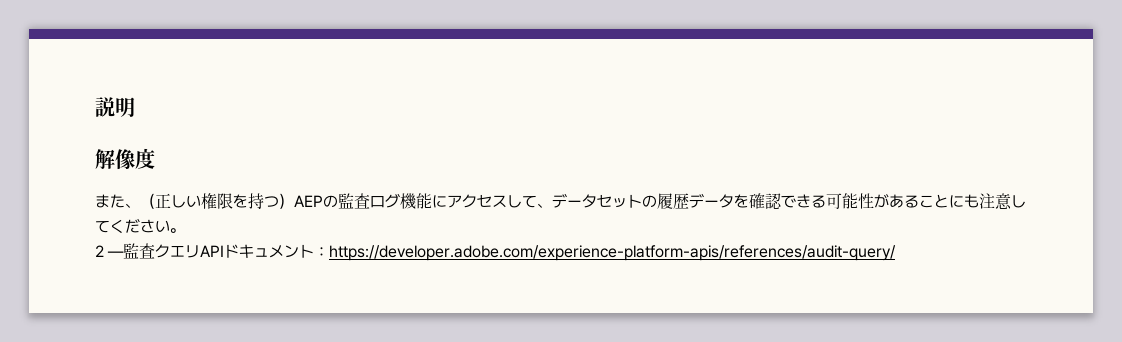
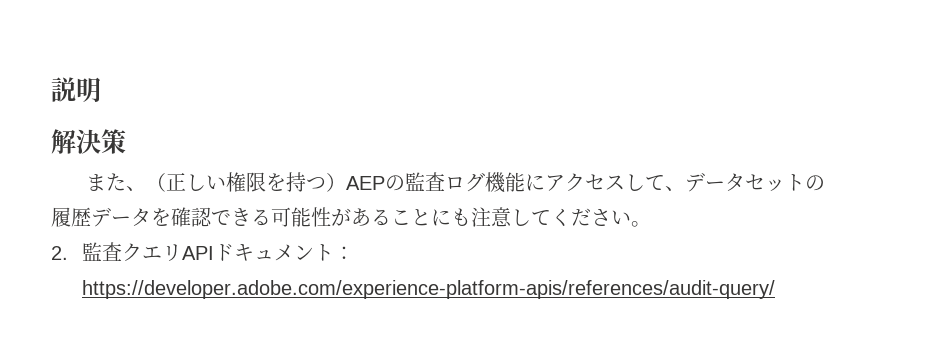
- 解像度
+ 解決策
- 2 —監査クエリAPIドキュメント：https://developer.adobe.com/experience-platform-apis/references/audit-query/
+ 2.監査クエリAPIドキュメント：https://developer.adobe.com/experience-platform-apis/references/audit-query/

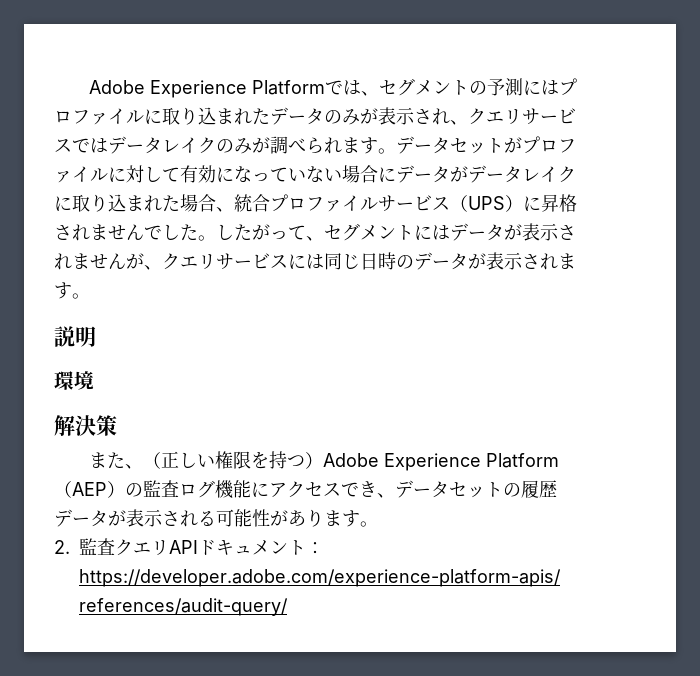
+ Adobe Experience Platformでは、セグメントの予測にはプロファイルに取り込まれたデータのみが表示され、クエリサービスではデータレイクのみが調べられます。データセットがプロファイルに対して有効になっていない場合にデータがデータレイクに取り込まれた場合、統合プロファイルサービス（UPS）に昇格されませんでした。したがって、セグメントにはデータが表示されませんが、クエリサービスには同じ日時のデータが表示されます。
+ 環境
- また、（正しい権限を持つ）AEPの監査ログ機能にアクセスして、データセットの履歴データを確認できる可能性があることにも注意してください。
+ また、（正しい権限を持つ）Adobe Experience Platform（AEP）の監査ログ機能にアクセスでき、データセットの履歴データが表示される可能性があります。

